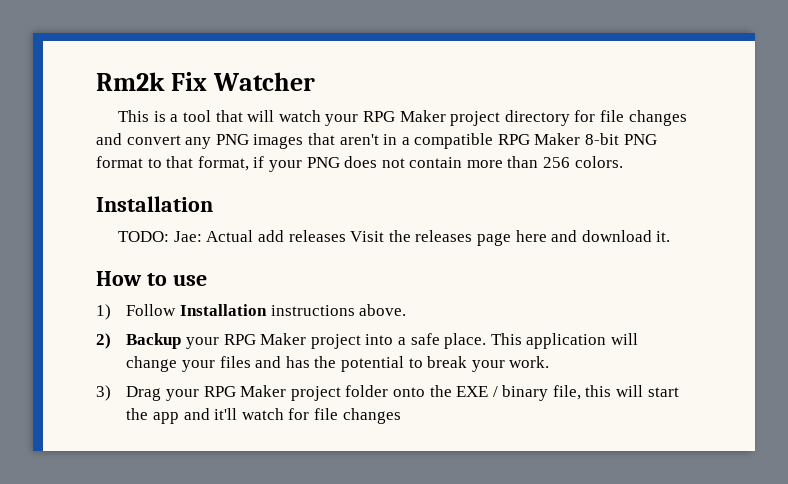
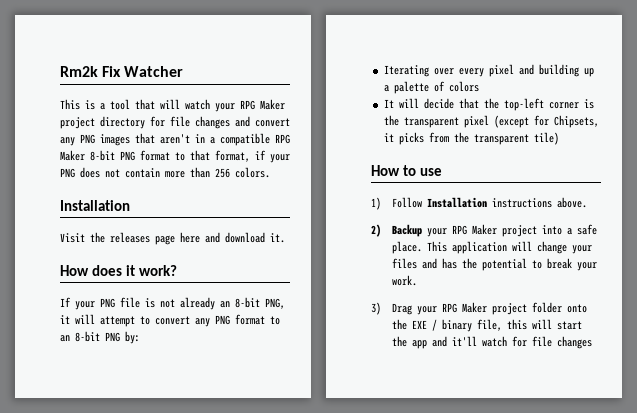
- TODO: Jae: Actual add releases Visit the releases page here and download it.
+ Visit the releases page here and download it.
+ How does it work?
+ If your PNG file is not already an 8-bit PNG, it will attempt to convert any PNG format to an 8-bit PNG by:
+ Iterating over every pixel and building up a palette of colors
+ It will decide that the top-left corner is the transparent pixel (except for Chipsets, it picks from the transparent tile)

